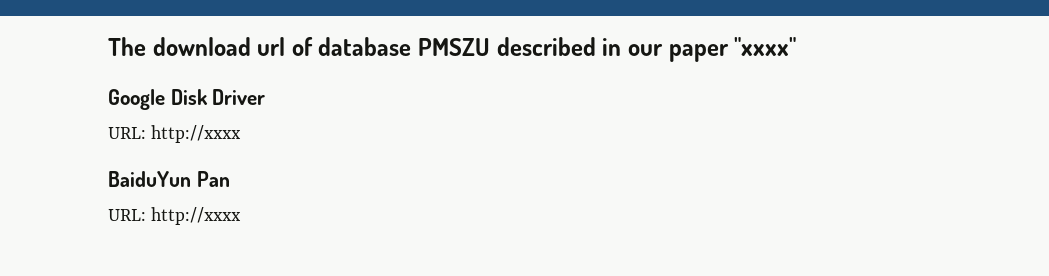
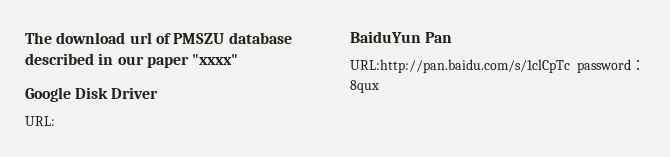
- The download url of database PMSZU described in our paper "xxxx"
+ The download url of PMSZU database described in our paper "xxxx"
  Google Disk Driver
- URL: http://xxxx
+ URL:
  BaiduYun Pan
- URL: http://xxxx
+ URL:http://pan.baidu.com/s/1clCpTc password：8qux

